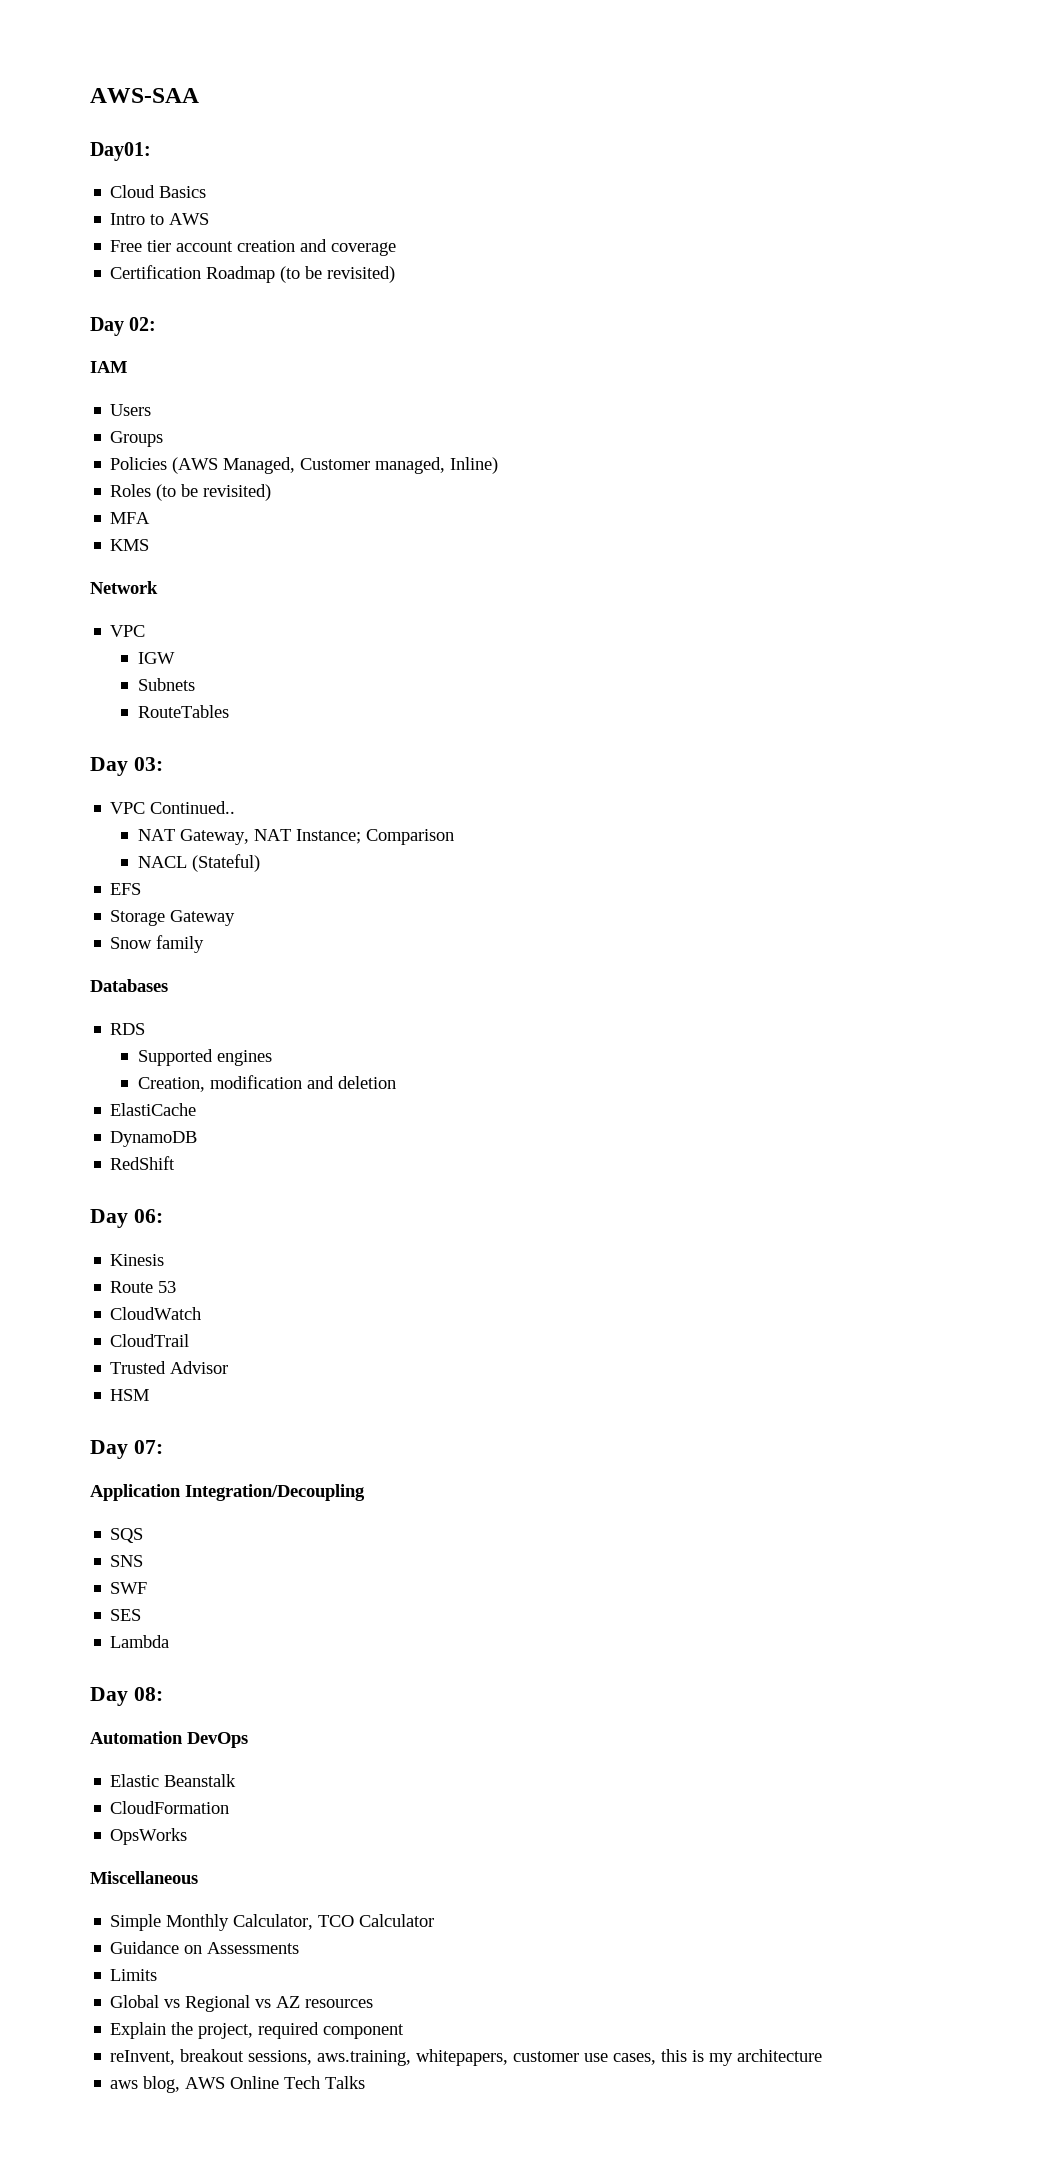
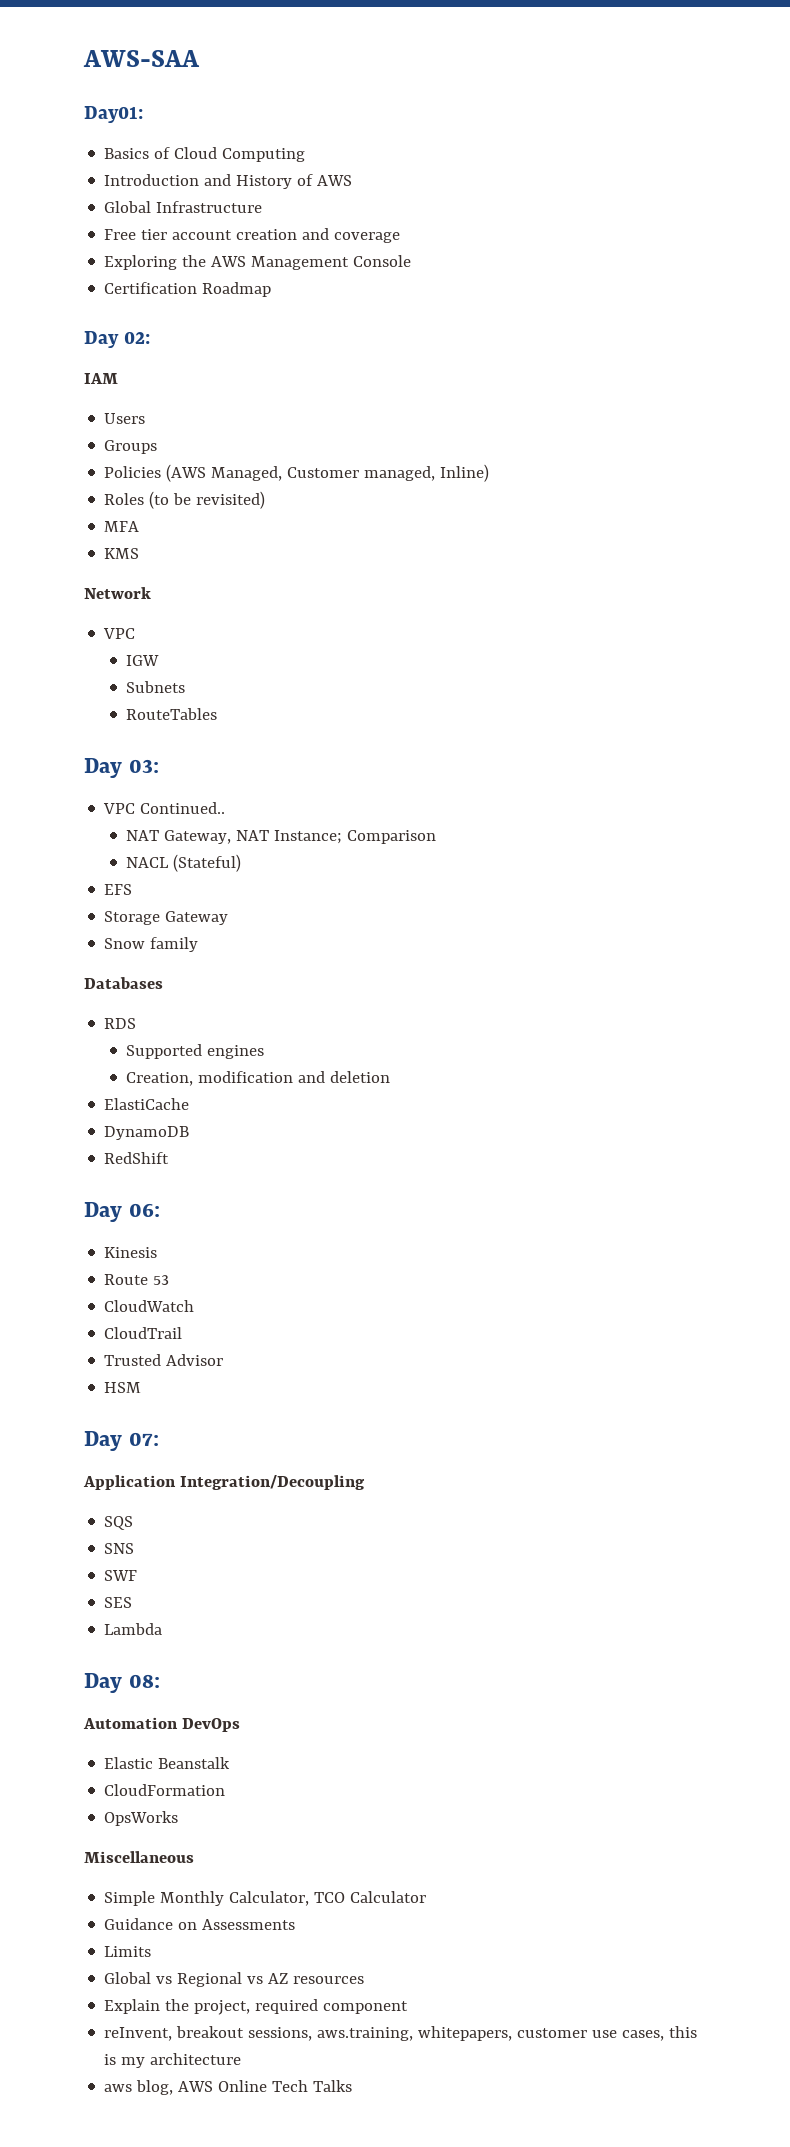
- Cloud Basics
- Intro to AWS
+ Basics of Cloud Computing
+ Introduction and History of AWS
+ Global Infrastructure
+ Exploring the AWS Management Console
- Certification Roadmap (to be revisited)
+ Certification Roadmap

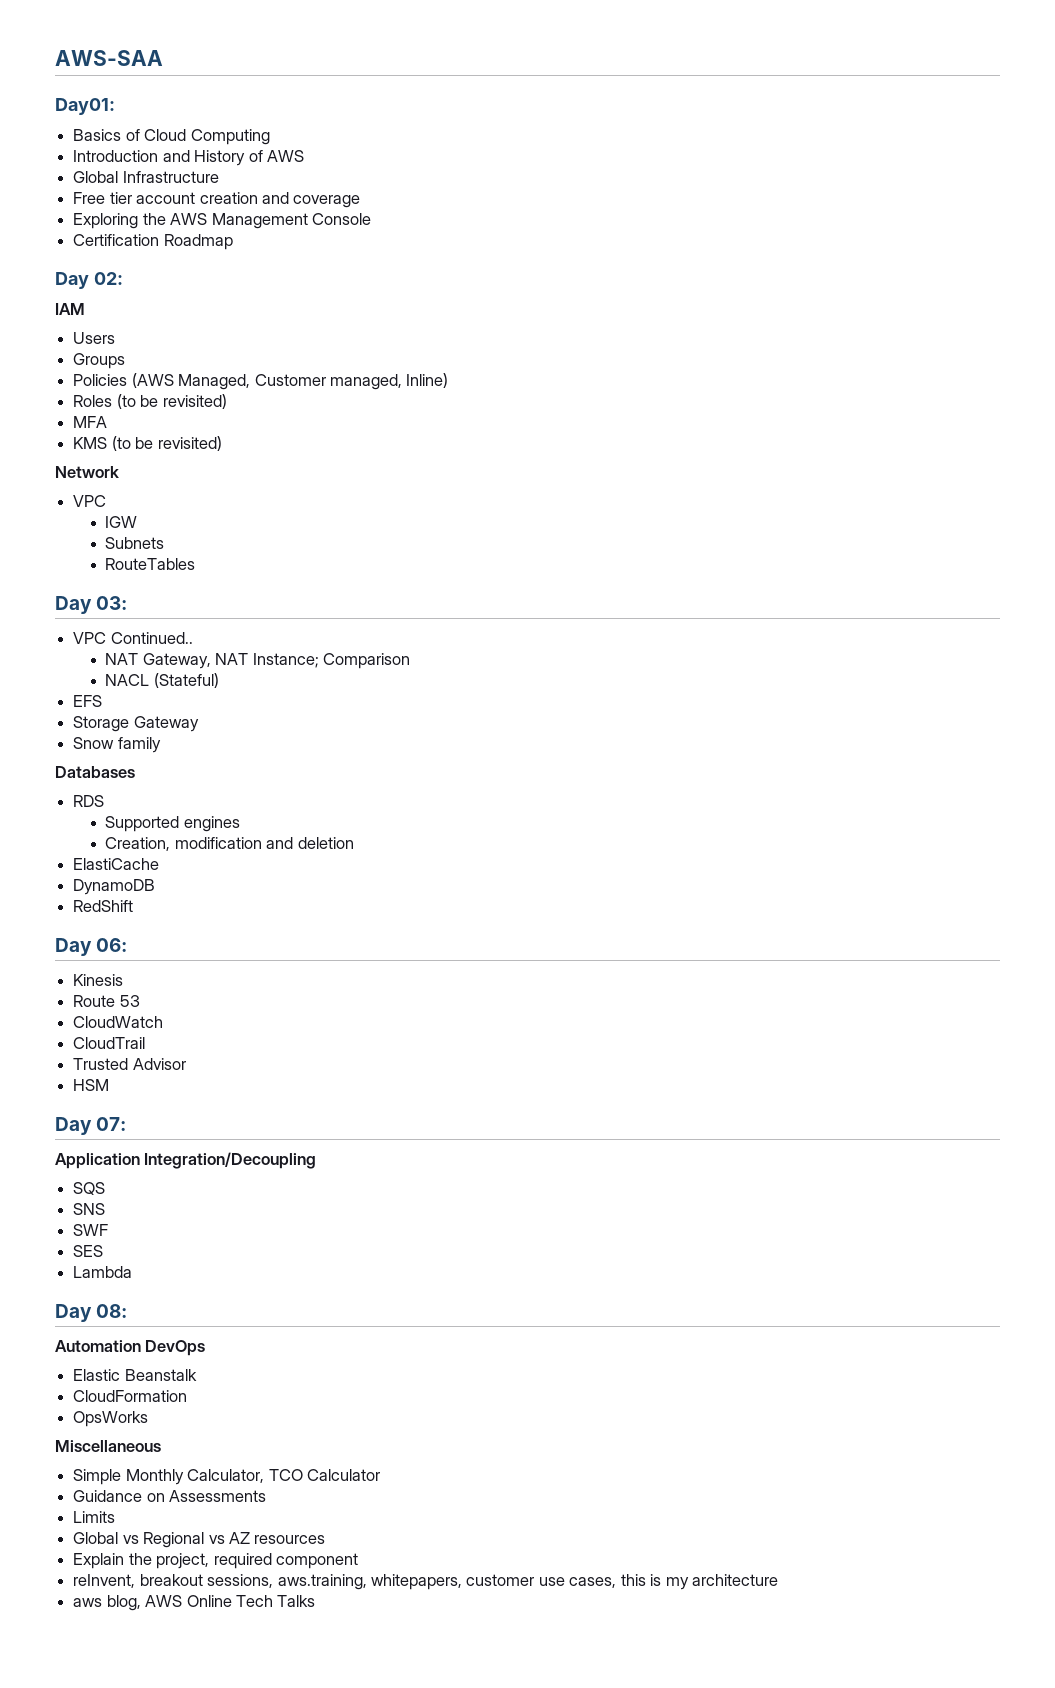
- KMS
+ KMS (to be revisited)

